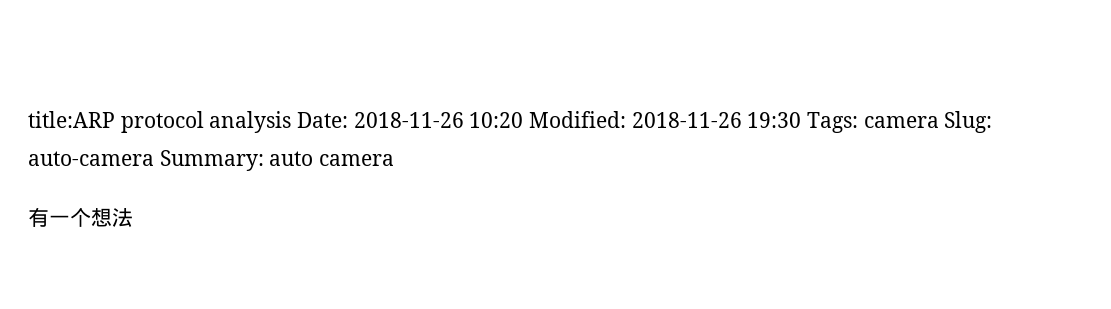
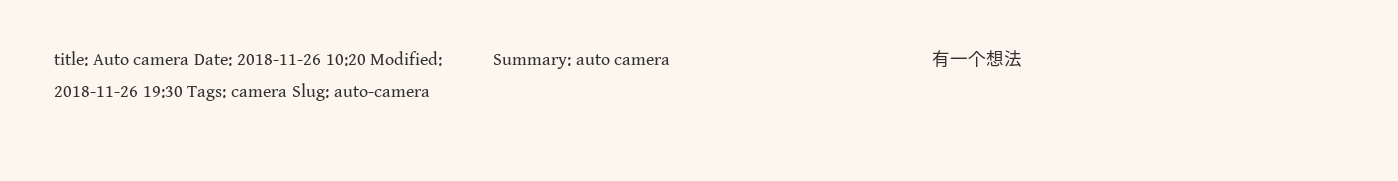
- title:ARP protocol analysis Date: 2018-11-26 10:20 Modified: 2018-11-26 19:30 Tags: camera Slug: auto-camera Summary: auto camera
+ title: Auto camera Date: 2018-11-26 10:20 Modified: 2018-11-26 19:30 Tags: camera Slug: auto-camera Summary: auto camera

